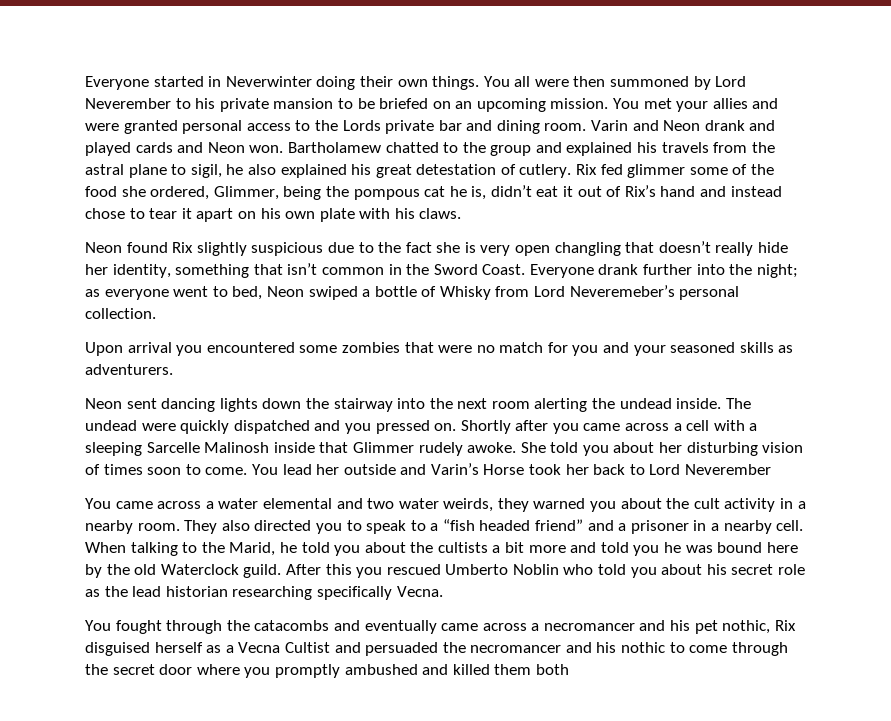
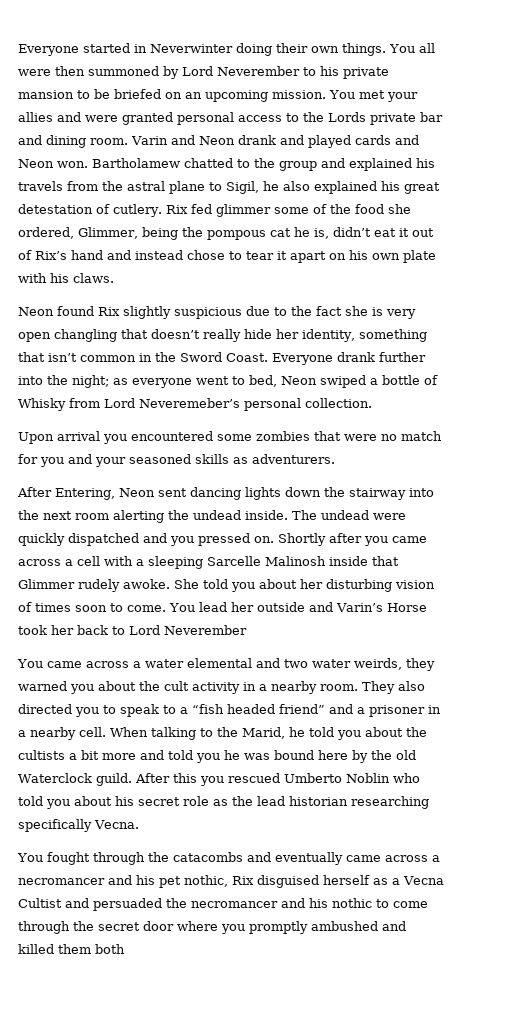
- Bartholamew chatted to the group and explained his travels from the astral plane to sigil, he also explained his great detestation of cutlery.
+ Bartholamew chatted to the group and explained his travels from the astral plane to Sigil, he also explained his great detestation of cutlery.
- Neon sent dancing lights down the stairway into the next room alerting the undead inside.
+ After Entering, Neon sent dancing lights down the stairway into the next room alerting the undead inside.

